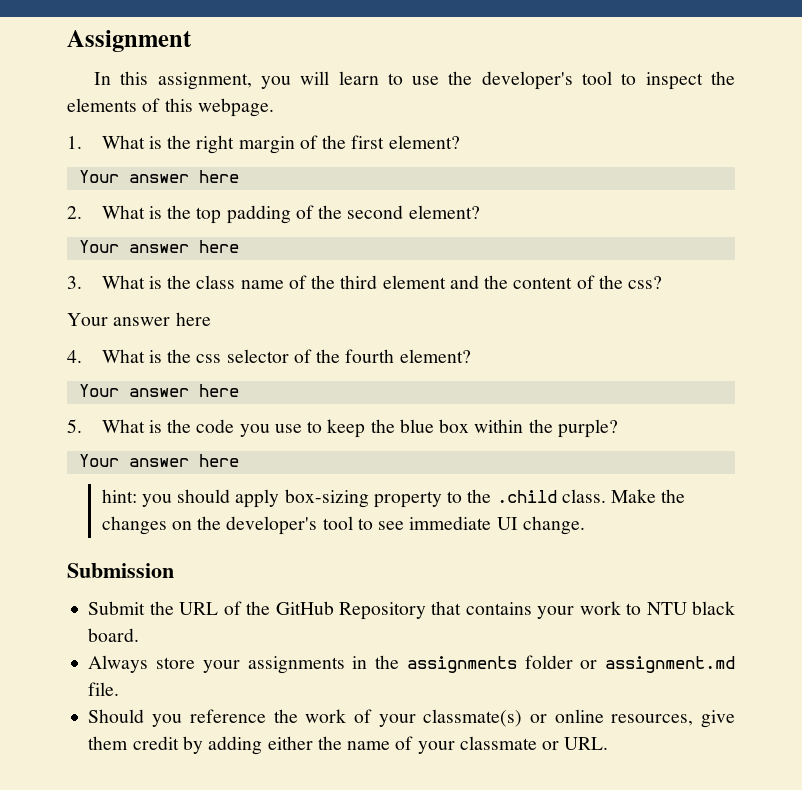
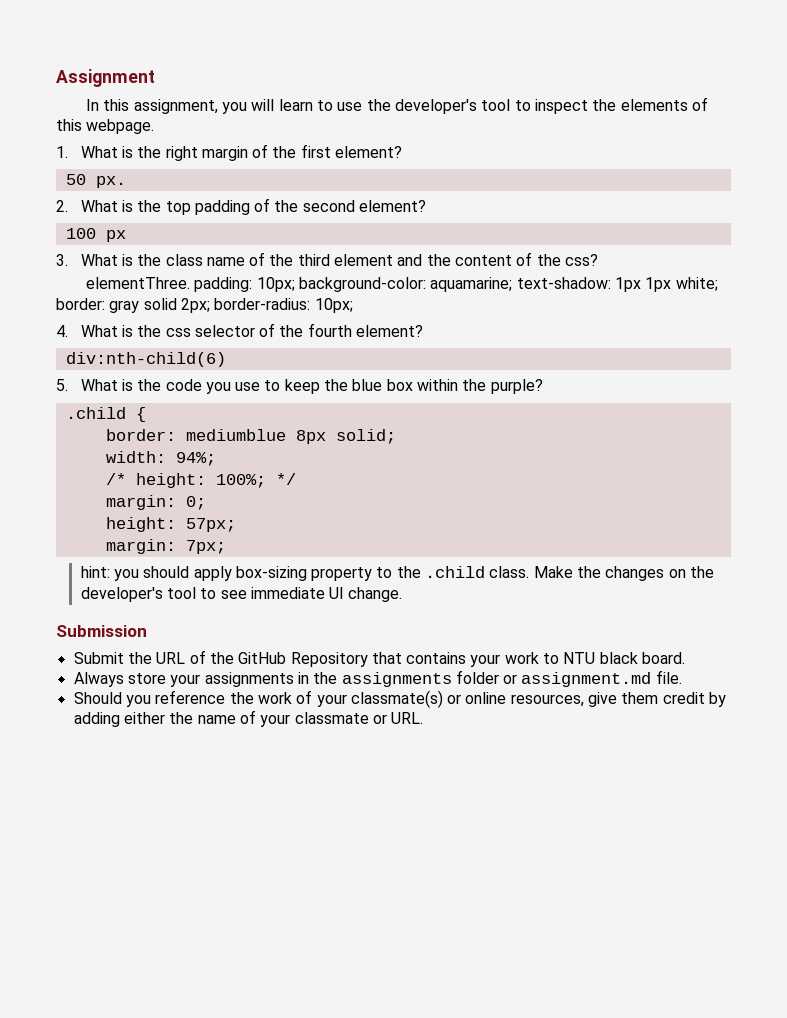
  1. What is the right margin of the first element?
- Your answer here
+ 50 px.
  2. What is the top padding of the second element?
- Your answer here
+ 100 px
  3. What is the class name of the third element and the content of the css?
- Your answer here
+ elementThree. padding: 10px; background-color: aquamarine; text-shadow: 1px 1px white; border: gray solid 2px; border-radius: 10px;
  4. What is the css selector of the fourth element?
- Your answer here
+ div:nth-child(6)
  5. What is the code you use to keep the blue box within the purple?
- Your answer here
+ .child {
+ border: mediumblue 8px solid;
+ width: 94%;
+ /* height: 100%; */
+ margin: 0;
+ height: 57px;
+ margin: 7px;

